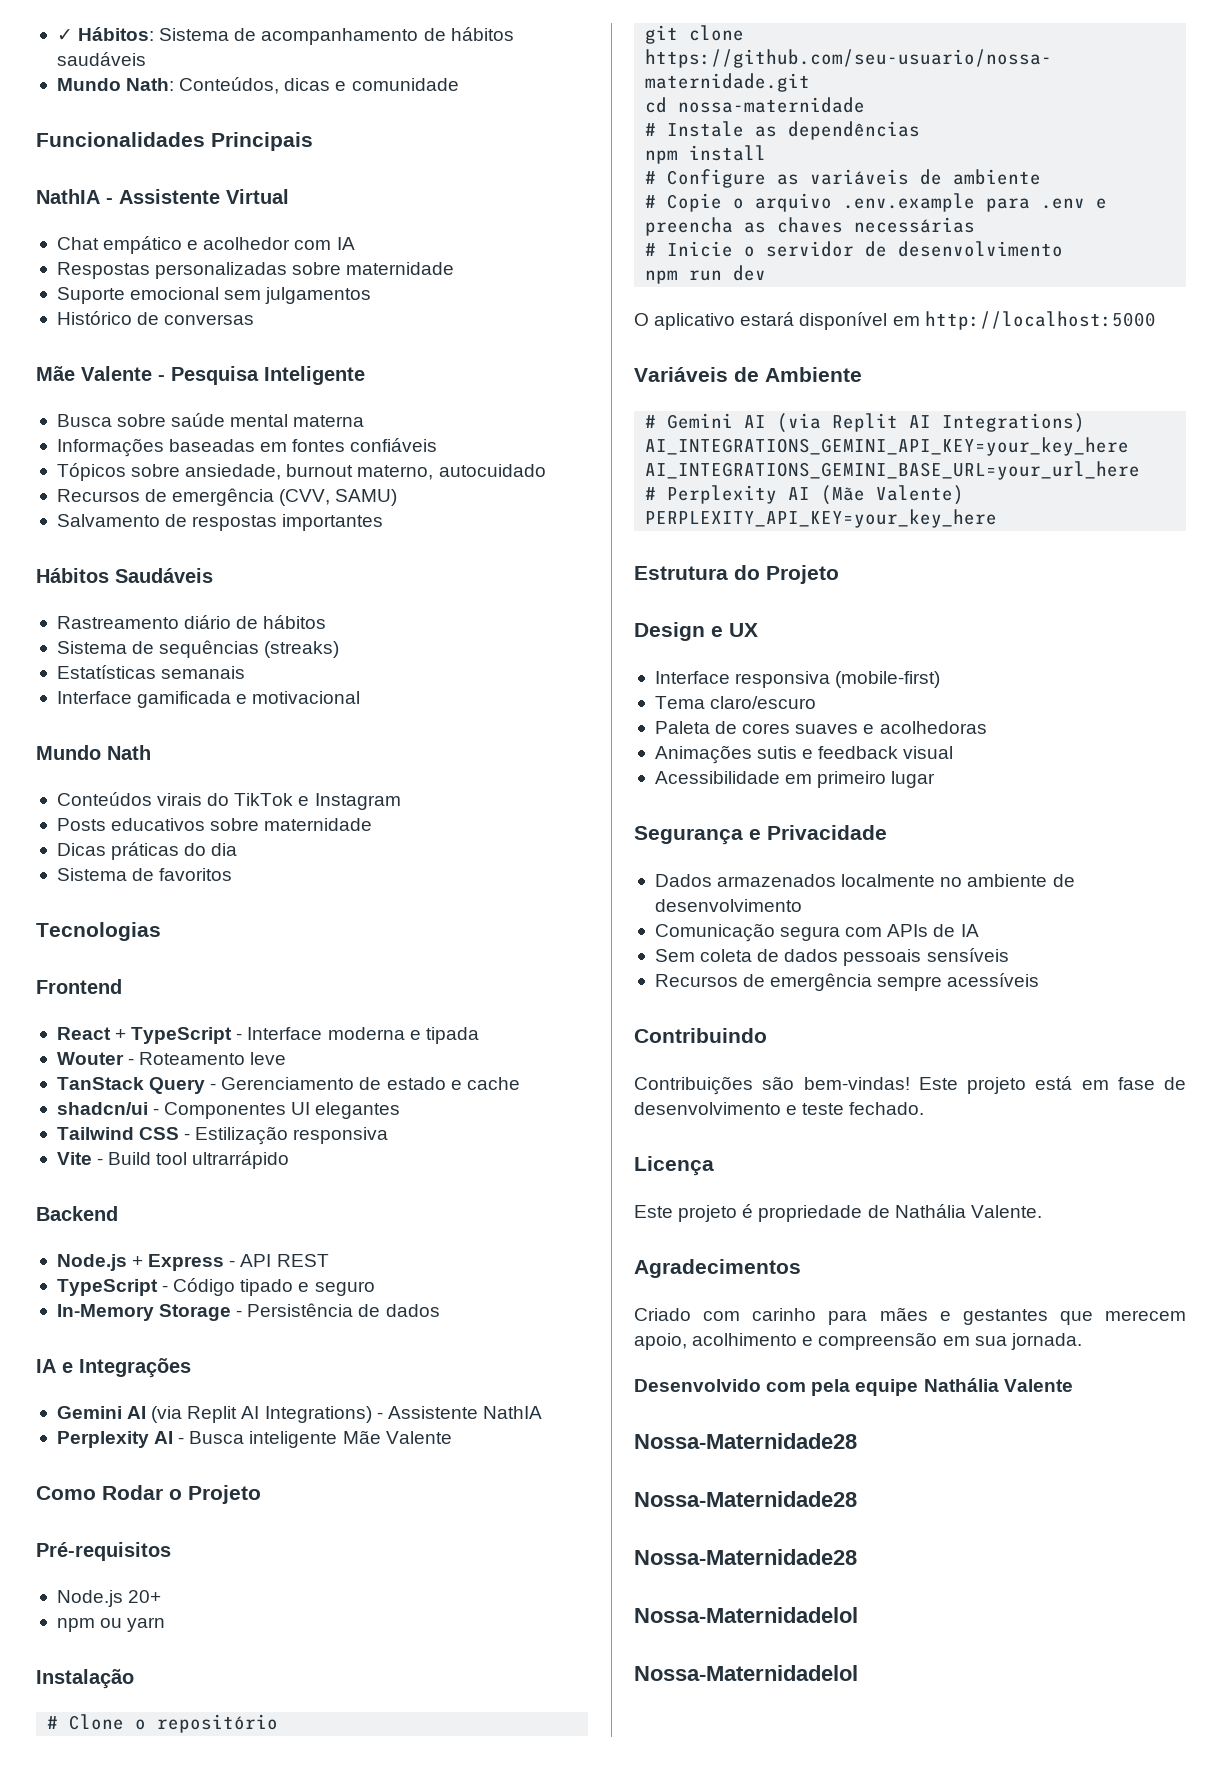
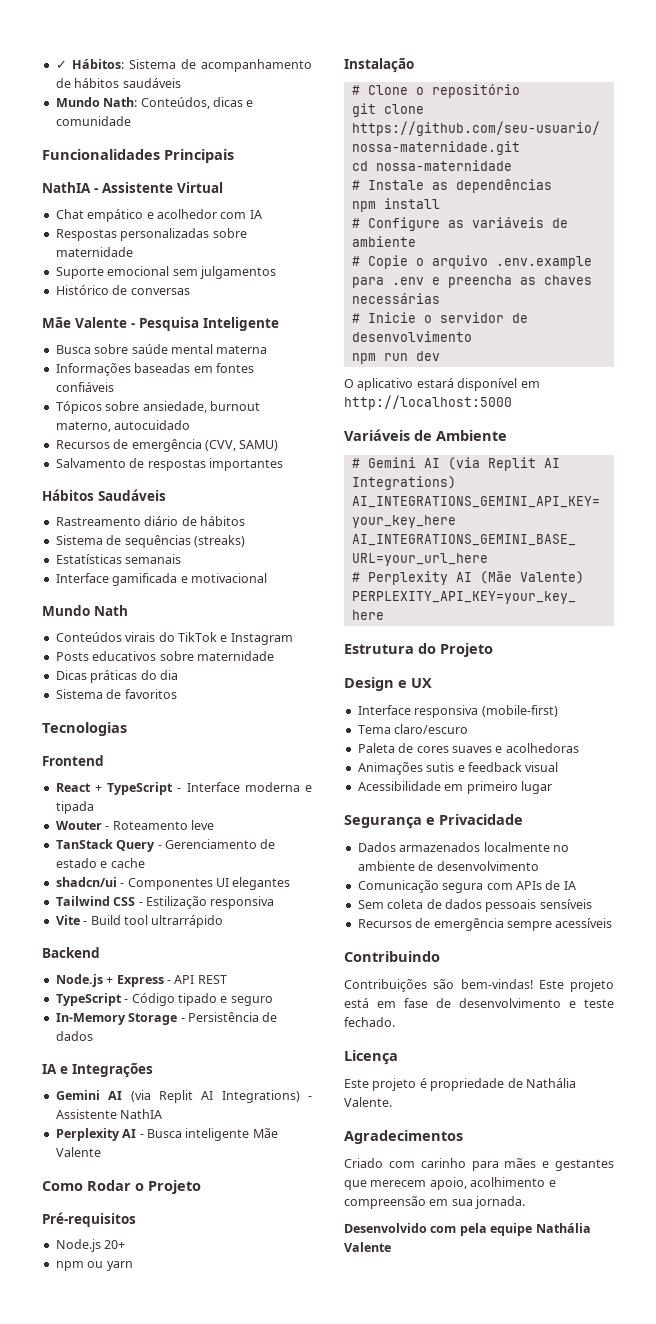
  Desenvolvido com pela equipe Nathália Valente
- Nossa-Maternidade28
- Nossa-Maternidade28
- Nossa-Maternidade28
- Nossa-Maternidadelol
- Nossa-Maternidadelol

